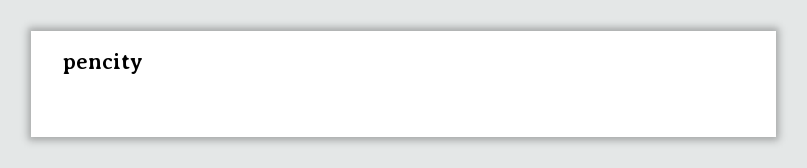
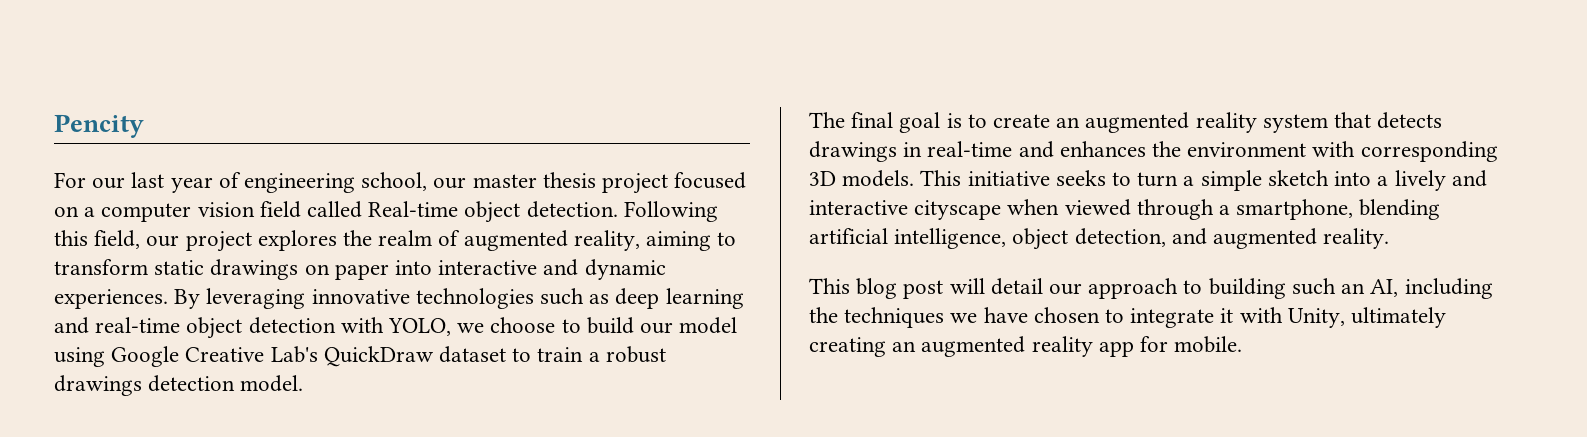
- pencity
+ Pencity
+ For our last year of engineering school, our master thesis project focused on a computer vision field called Real-time object detection. Following this field, our project explores the realm of augmented reality, aiming to transform static drawings on paper into interactive and dynamic experiences. By leveraging innovative technologies such as deep learning and real-time object detection with YOLO, we choose to build our model using Google Creative Lab's QuickDraw dataset to train a robust drawings detection model.
+ The final goal is to create an augmented reality system that detects drawings in real-time and enhances the environment with corresponding 3D models. This initiative seeks to turn a simple sketch into a lively and interactive cityscape when viewed through a smartphone, blending artificial intelligence, object detection, and augmented reality.
+ This blog post will detail our approach to building such an AI, including the techniques we have chosen to integrate it with Unity, ultimately creating an augmented reality app for mobile.

